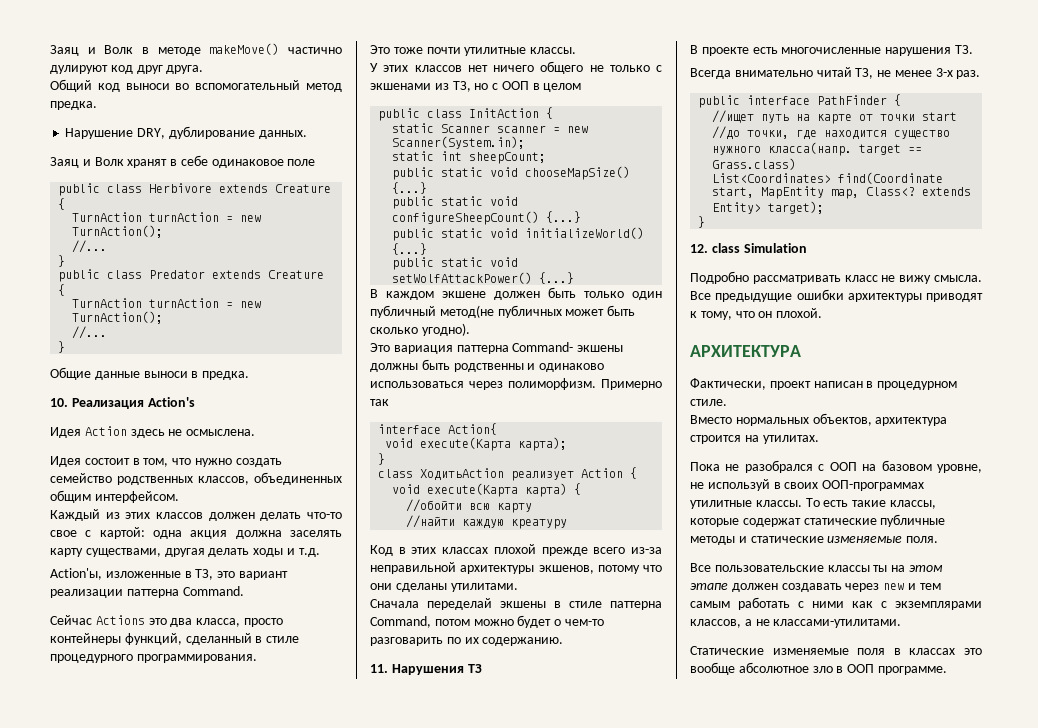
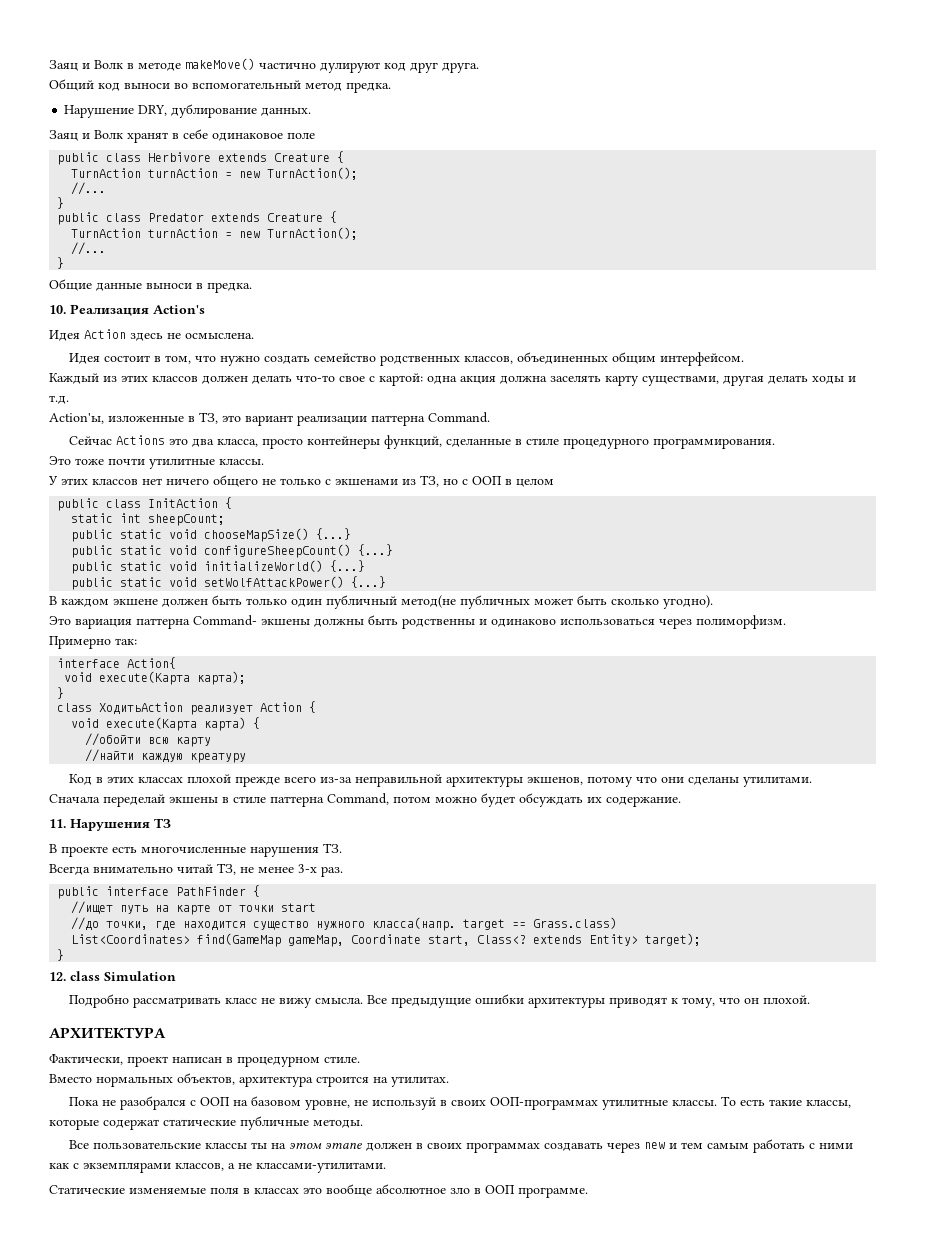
- Сейчас Actions это два класса, просто контейнеры функций, сделанный в стиле процедурного программирования.
+ Сейчас Actions это два класса, просто контейнеры функций, сделанные в стиле процедурного программирования.
- static Scanner scanner = new Scanner(System.in);
- Это вариация паттерна Command- экшены должны быть родственны и одинаково использоваться через полиморфизм. Примерно так
+ Это вариация паттерна Command- экшены должны быть родственны и одинаково использоваться через полиморфизм.
+ Примерно так:
- Сначала переделай экшены в стиле паттерна Command, потом можно будет о чем-то разговарить по их содержанию.
+ Сначала переделай экшены в стиле паттерна Command, потом можно будет обсуждать их содержание.
- List<Coordinates> find(Coordinate start, MapEntity map, Class<? extends Entity> target);
+ List<Coordinates> find(GameMap gameMap, Coordinate start, Class<? extends Entity> target);
- То есть такие классы, которые содержат статические публичные методы и статические изменяемые поля.
+ То есть такие классы, которые содержат статические публичные методы.
- Все пользовательские классы ты на этом этапе должен создавать через new и тем самым работать с ними как с экземплярами классов, а не классами-утилитами.
+ Все пользовательские классы ты на этом этапе должен в своих программах создавать через new и тем самым работать с ними как с экземплярами классов, а не классами-утилитами.

